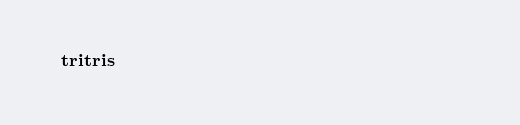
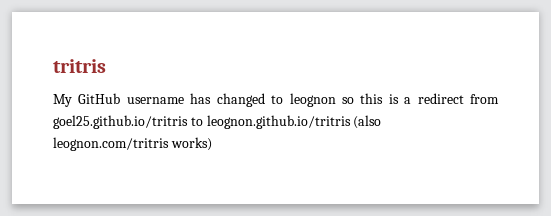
+ My GitHub username has changed to leognon so this is a redirect from goel25.github.io/tritris to leognon.github.io/tritris (also leognon.com/tritris works)

